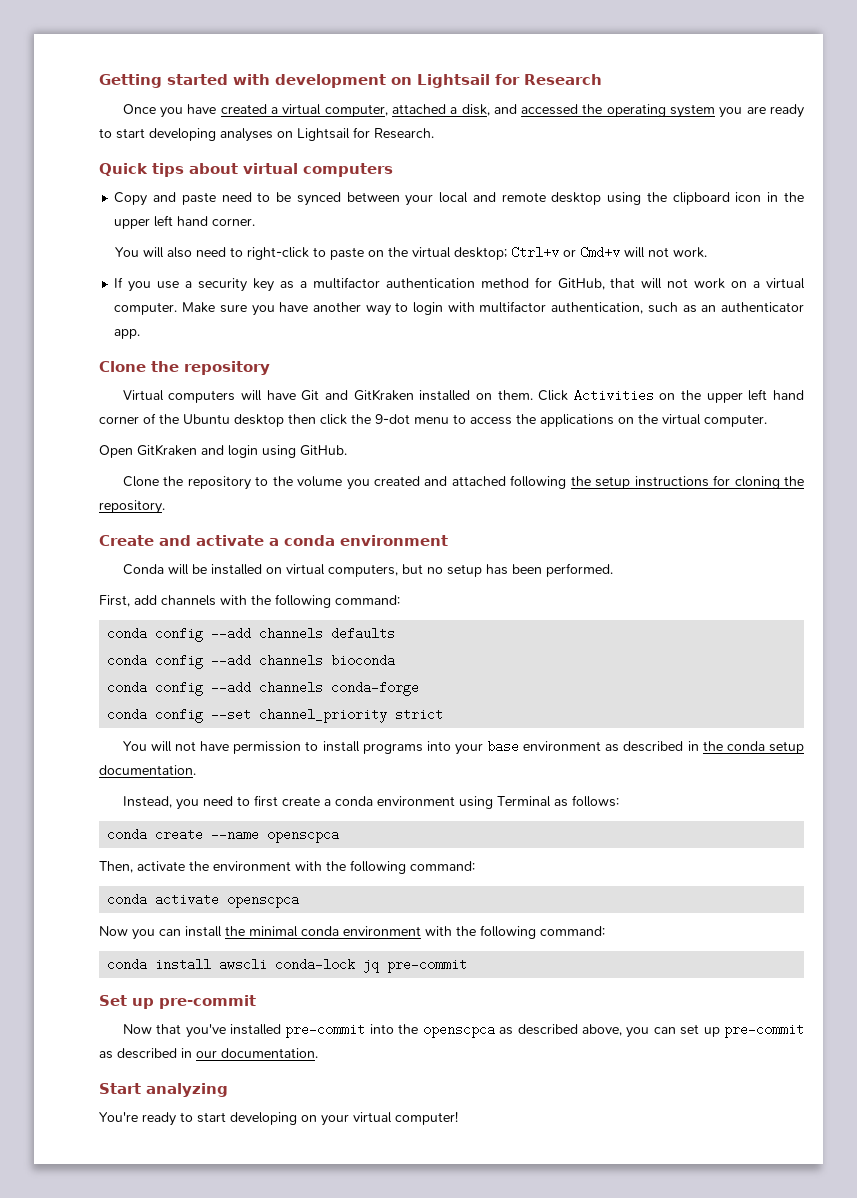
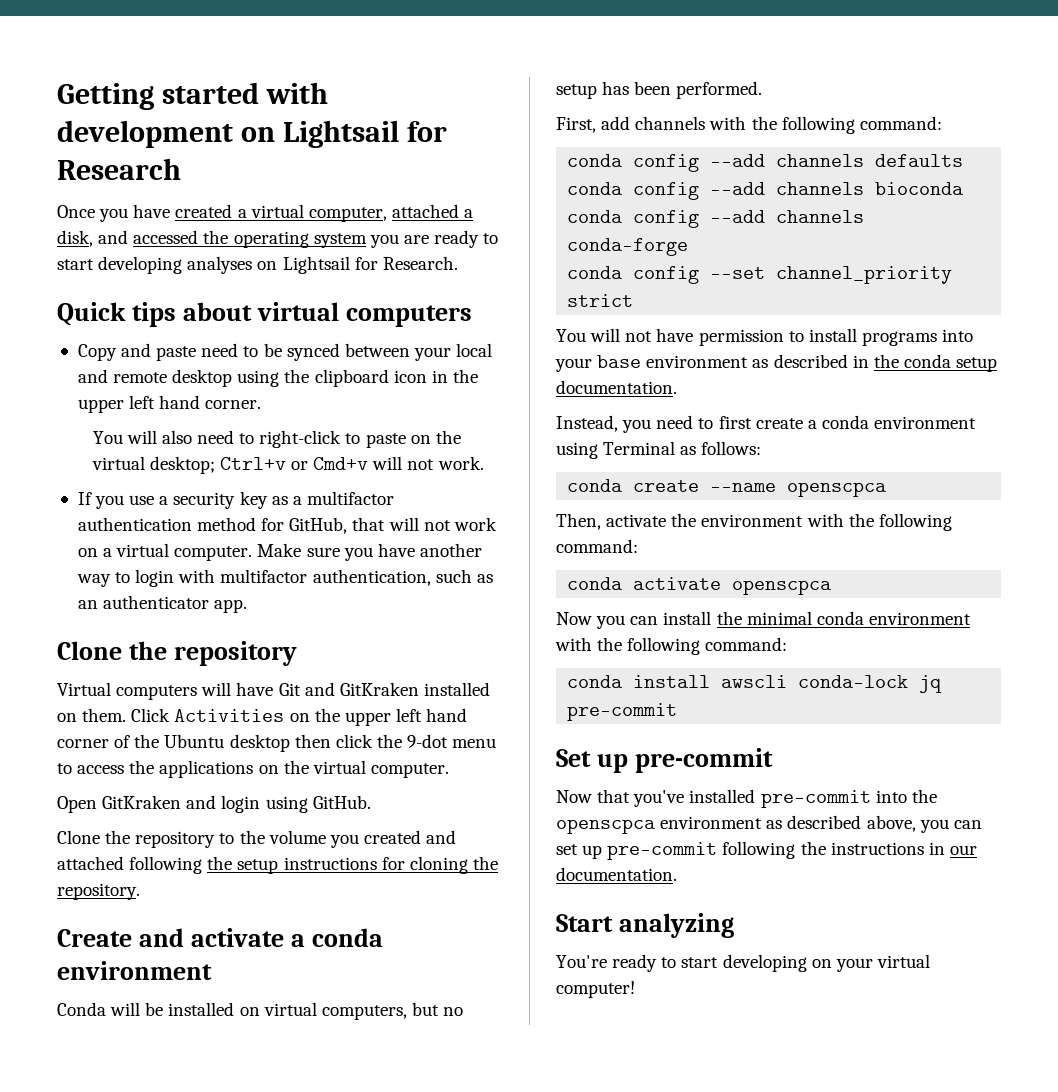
- Now that you've installed pre-commit into the openscpca as described above, you can set up pre-commit as described in our documentation.
+ Now that you've installed pre-commit into the openscpca environment as described above, you can set up pre-commit following the instructions in our documentation.

